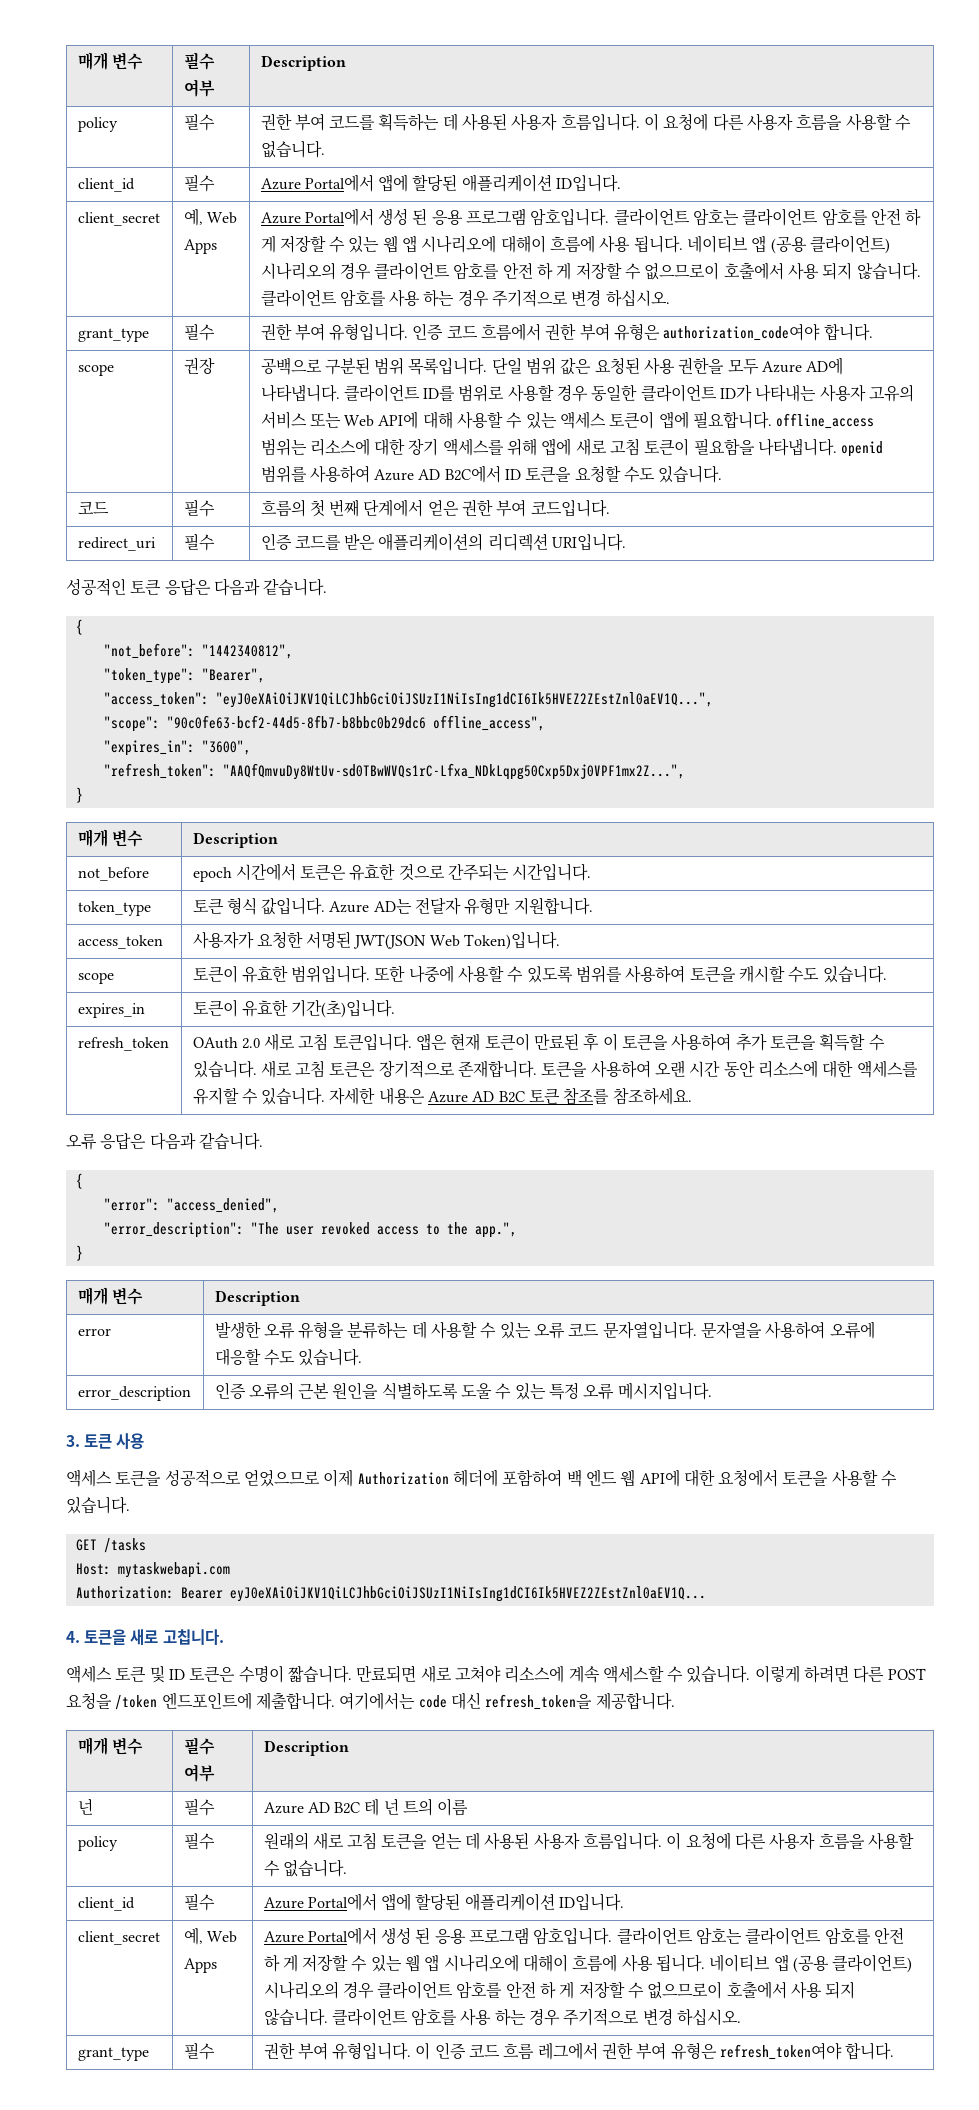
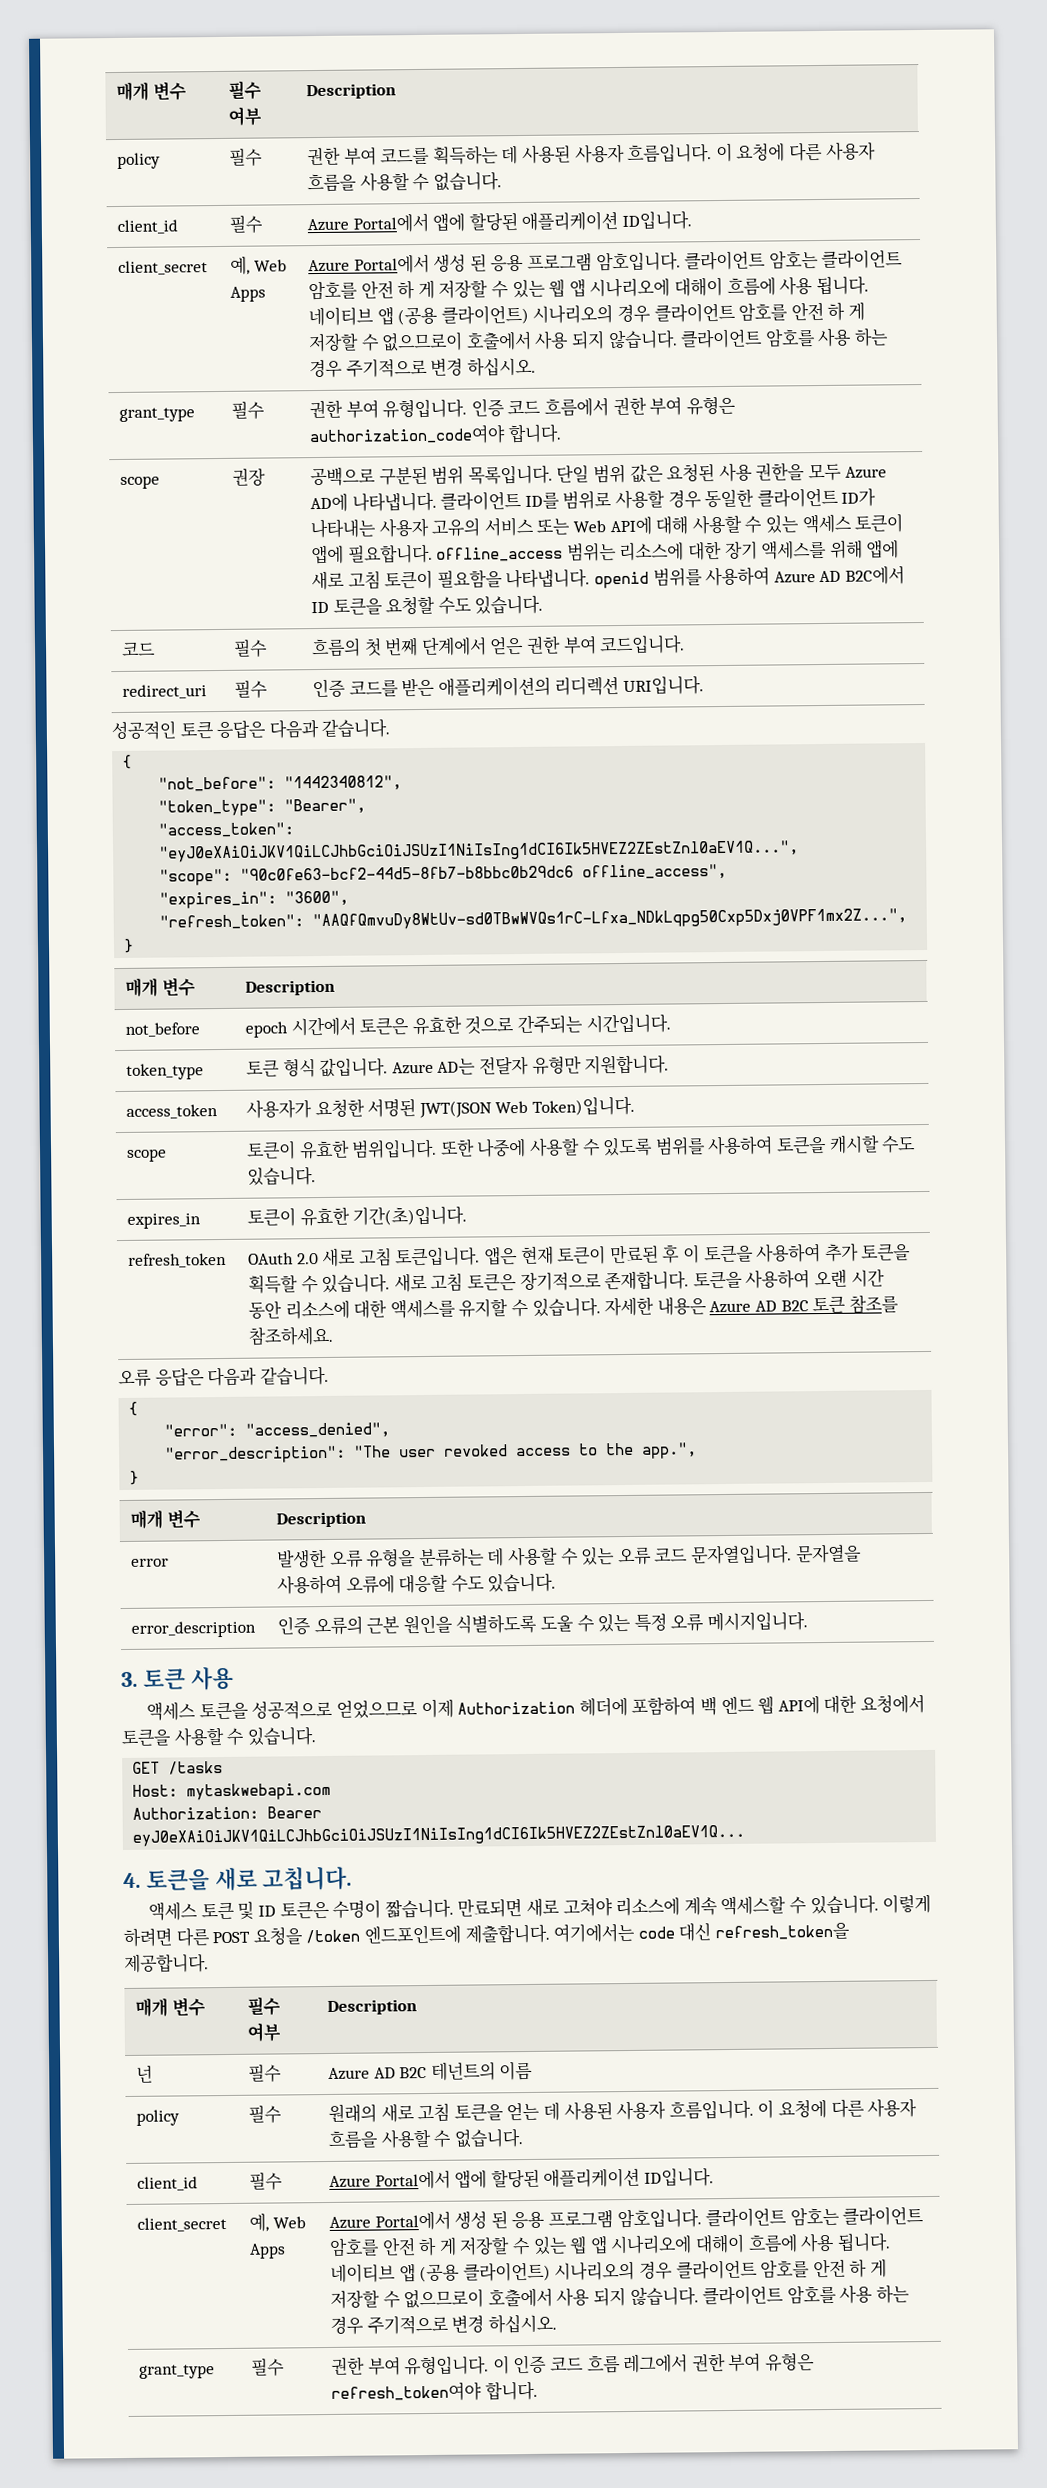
- 넌 | 필수 | Azure AD B2C 테 넌 트의 이름
+ 넌 | 필수 | Azure AD B2C 테넌트의 이름

